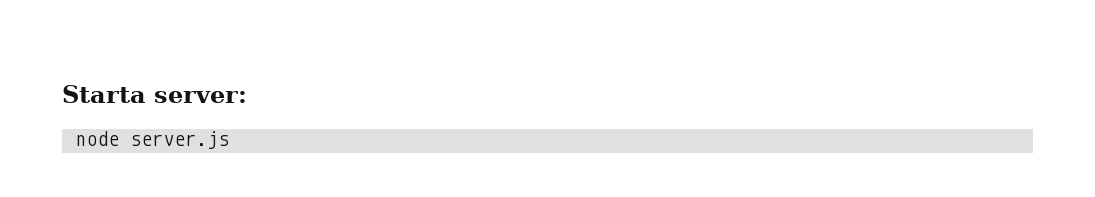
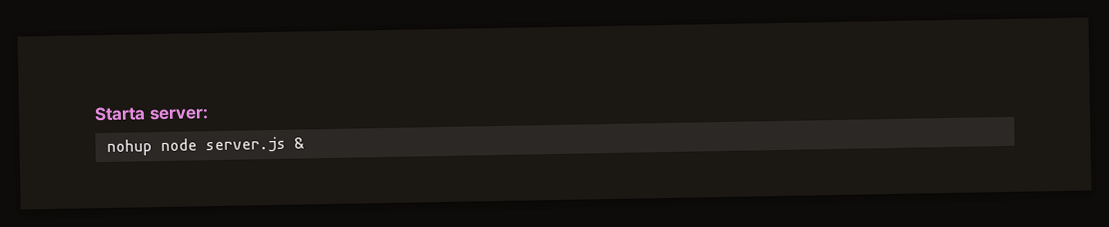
- node server.js
+ nohup node server.js &

